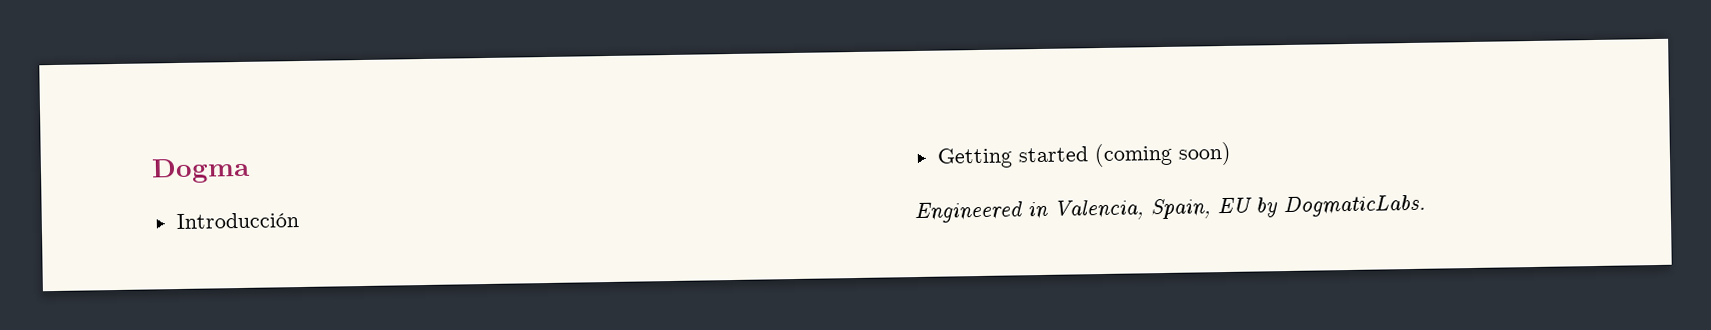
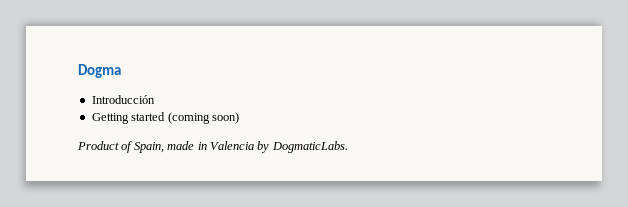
- Engineered in Valencia, Spain, EU by DogmaticLabs.
+ Product of Spain, made in Valencia by DogmaticLabs.

